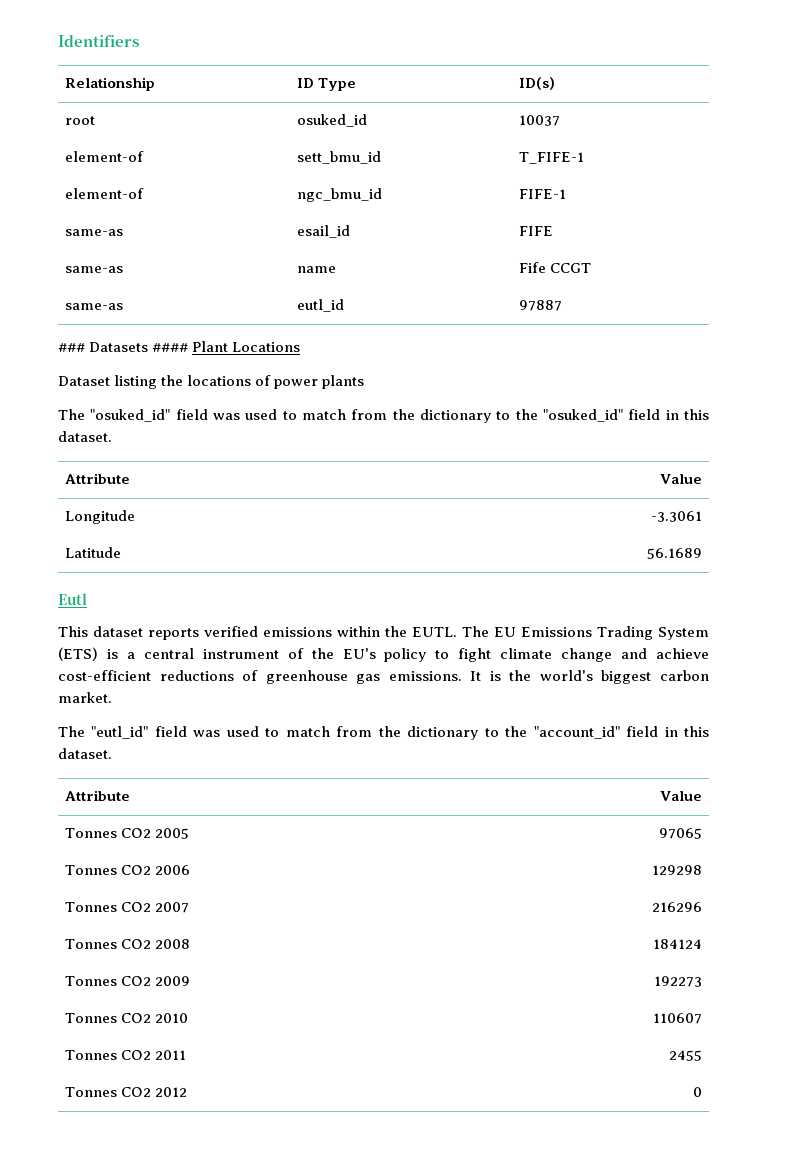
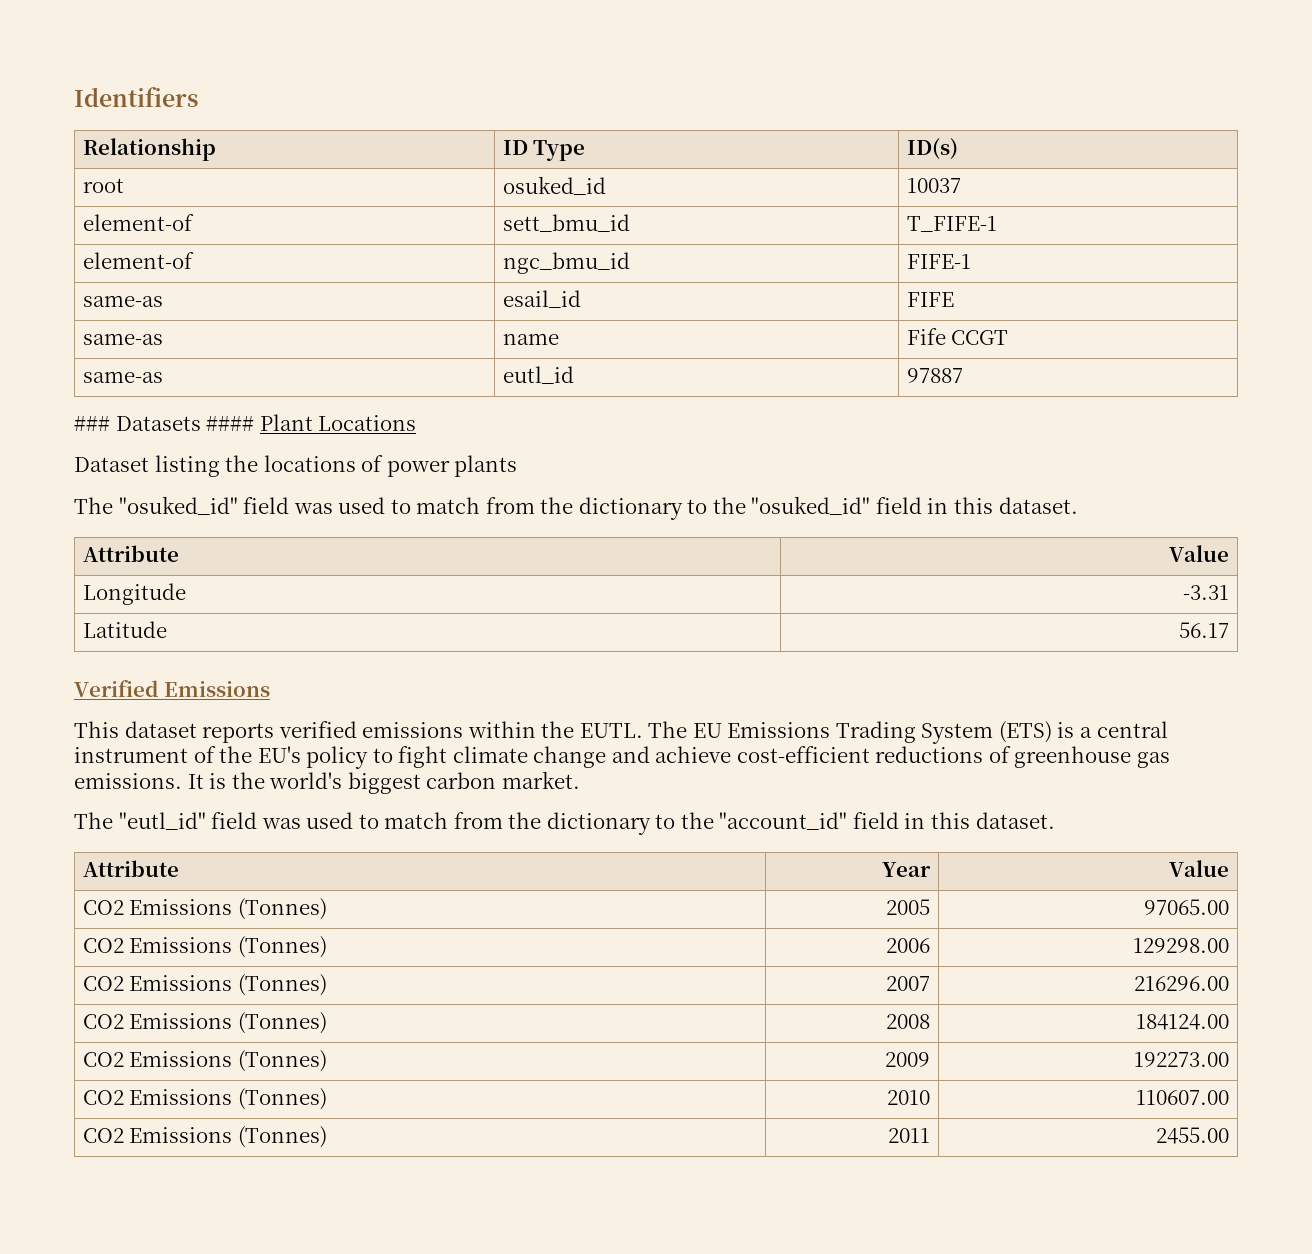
- Longitude | -3.3061
+ Longitude | -3.31
- Latitude | 56.1689
- Eutl
+ Latitude | 56.17
+ Verified Emissions
  The "eutl_id" field was used to match from the dictionary to the "account_id" field in this dataset.
- Attribute | Value
- Tonnes CO2 2005 | 97065
- Tonnes CO2 2006 | 129298
- Tonnes CO2 2007 | 216296
- Tonnes CO2 2008 | 184124
- Tonnes CO2 2009 | 192273
- Tonnes CO2 2010 | 110607
- Tonnes CO2 2011 | 2455
- Tonnes CO2 2012 | 0
+ Attribute | Year | Value
+ CO2 Emissions (Tonnes) | 2005 | 97065.00
+ CO2 Emissions (Tonnes) | 2006 | 129298.00
+ CO2 Emissions (Tonnes) | 2007 | 216296.00
+ CO2 Emissions (Tonnes) | 2008 | 184124.00
+ CO2 Emissions (Tonnes) | 2009 | 192273.00
+ CO2 Emissions (Tonnes) | 2010 | 110607.00
+ CO2 Emissions (Tonnes) | 2011 | 2455.00

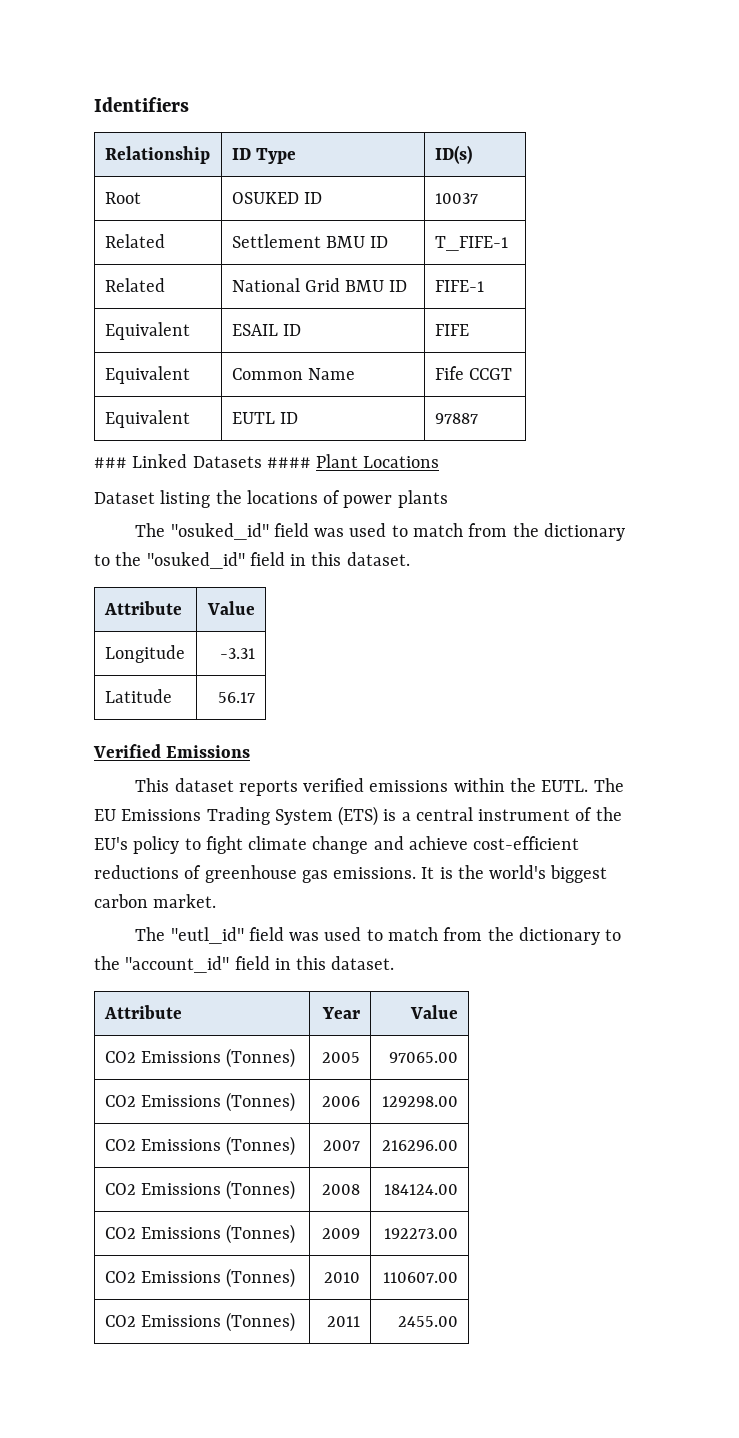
- root | osuked_id | 10037
- element-of | sett_bmu_id | T_FIFE-1
- element-of | ngc_bmu_id | FIFE-1
- same-as | esail_id | FIFE
- same-as | name | Fife CCGT
+ Root | OSUKED ID | 10037
+ Related | Settlement BMU ID | T_FIFE-1
+ Related | National Grid BMU ID | FIFE-1
+ Equivalent | ESAIL ID | FIFE
+ Equivalent | Common Name | Fife CCGT
- same-as | eutl_id | 97887
+ Equivalent | EUTL ID | 97887
- ### Datasets #### Plant Locations
+ ### Linked Datasets #### Plant Locations

